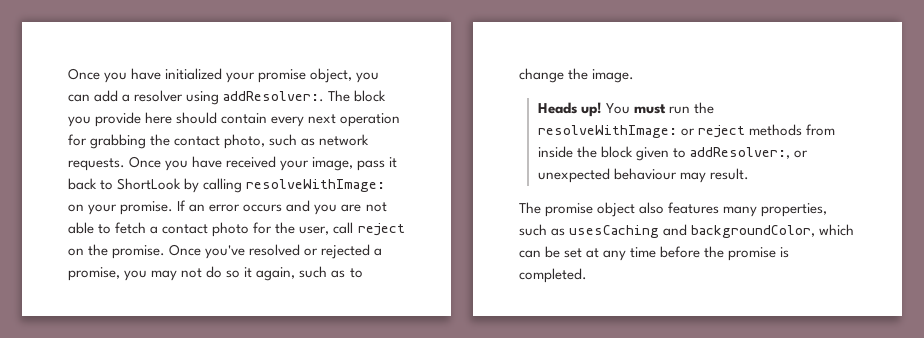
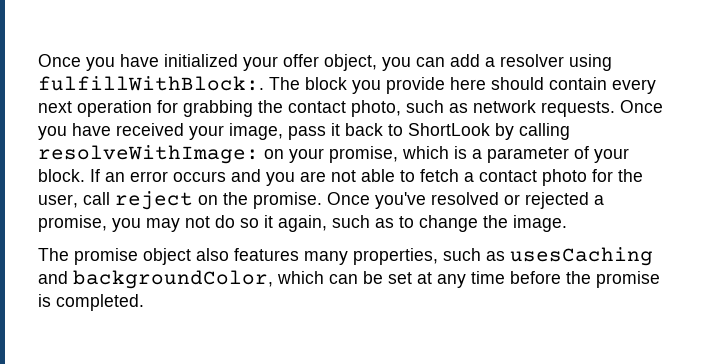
- Once you have initialized your promise object, you can add a resolver using addResolver:.
+ Once you have initialized your offer object, you can add a resolver using fulfillWithBlock:.
- Once you have received your image, pass it back to ShortLook by calling resolveWithImage: on your promise.
+ Once you have received your image, pass it back to ShortLook by calling resolveWithImage: on your promise, which is a parameter of your block.
- Heads up! You must run the resolveWithImage: or reject methods from inside the block given to addResolver:, or unexpected behaviour may result.

